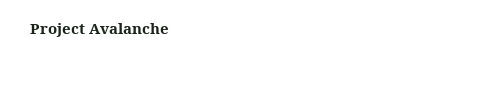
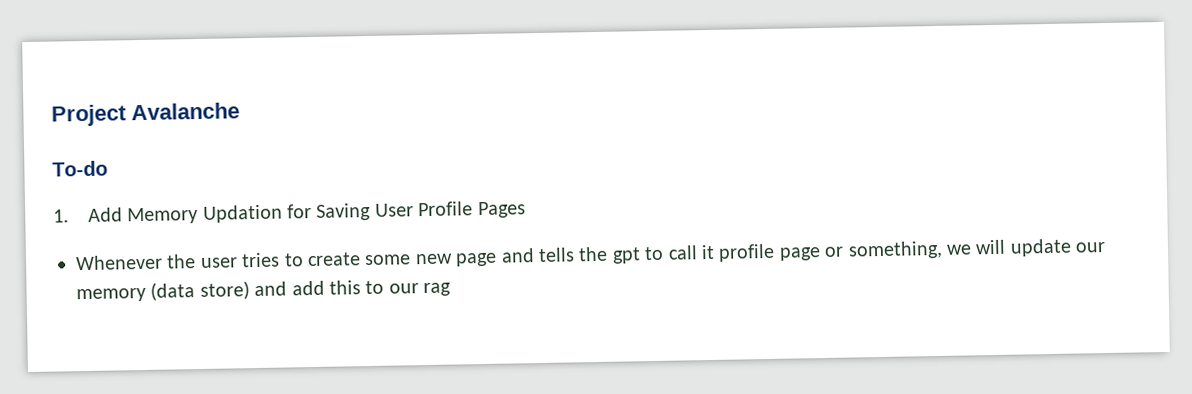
+ To-do
+ 1. Add Memory Updation for Saving User Profile Pages
+ Whenever the user tries to create some new page and tells the gpt to call it profile page or something, we will update our memory (data store) and add this to our rag

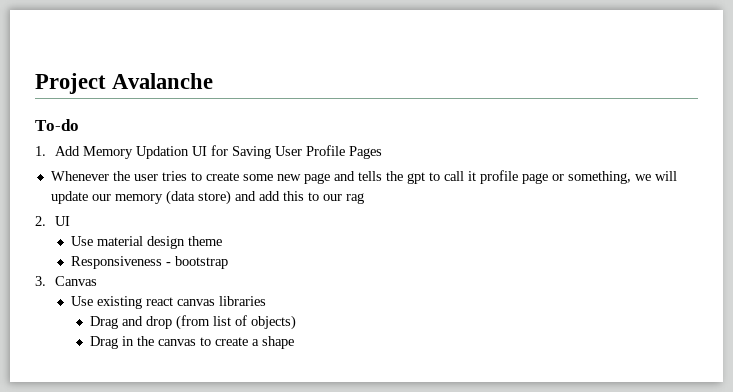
- 1. Add Memory Updation for Saving User Profile Pages
+ 1. Add Memory Updation UI for Saving User Profile Pages
+ 2. UI
+ Use material design theme
+ Responsiveness - bootstrap
+ 3. Canvas
+ Use existing react canvas libraries
+ Drag and drop (from list of objects)
+ Drag in the canvas to create a shape

